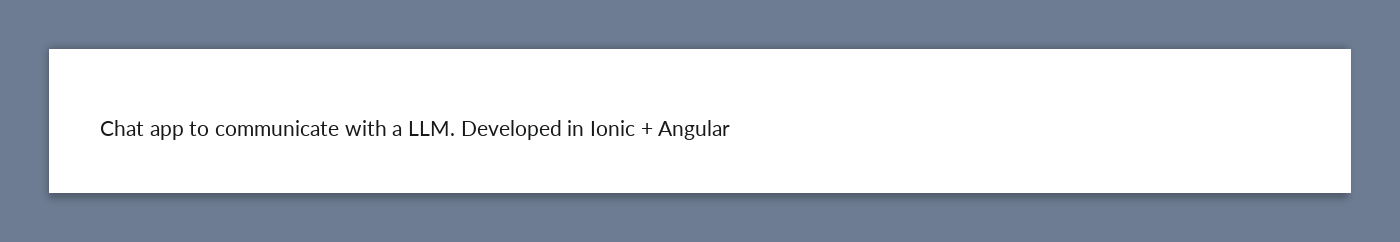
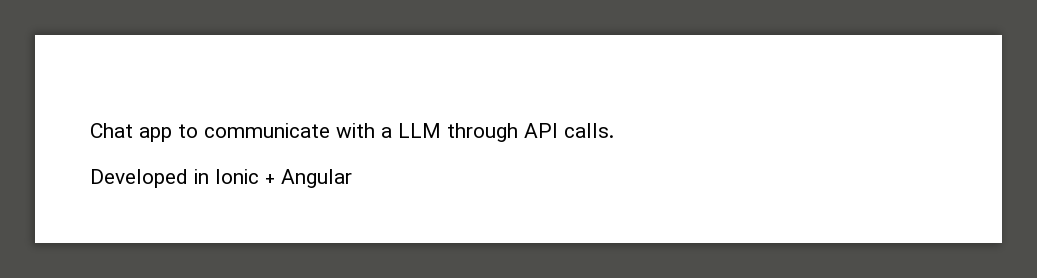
- Chat app to communicate with a LLM. Developed in Ionic + Angular
+ Chat app to communicate with a LLM through API calls.
+ Developed in Ionic + Angular

